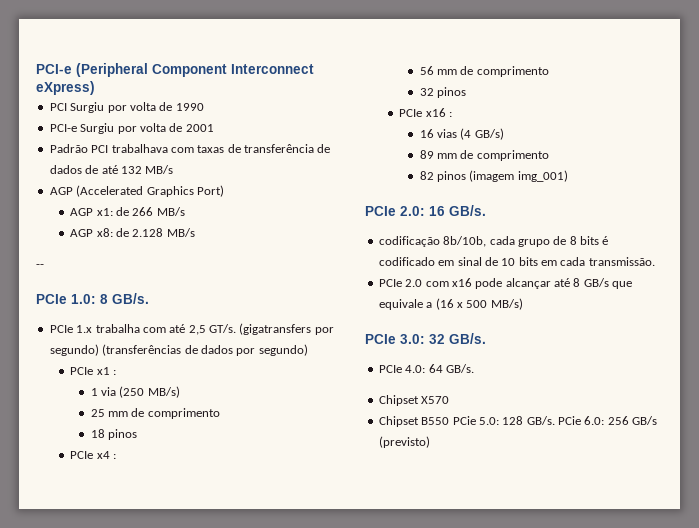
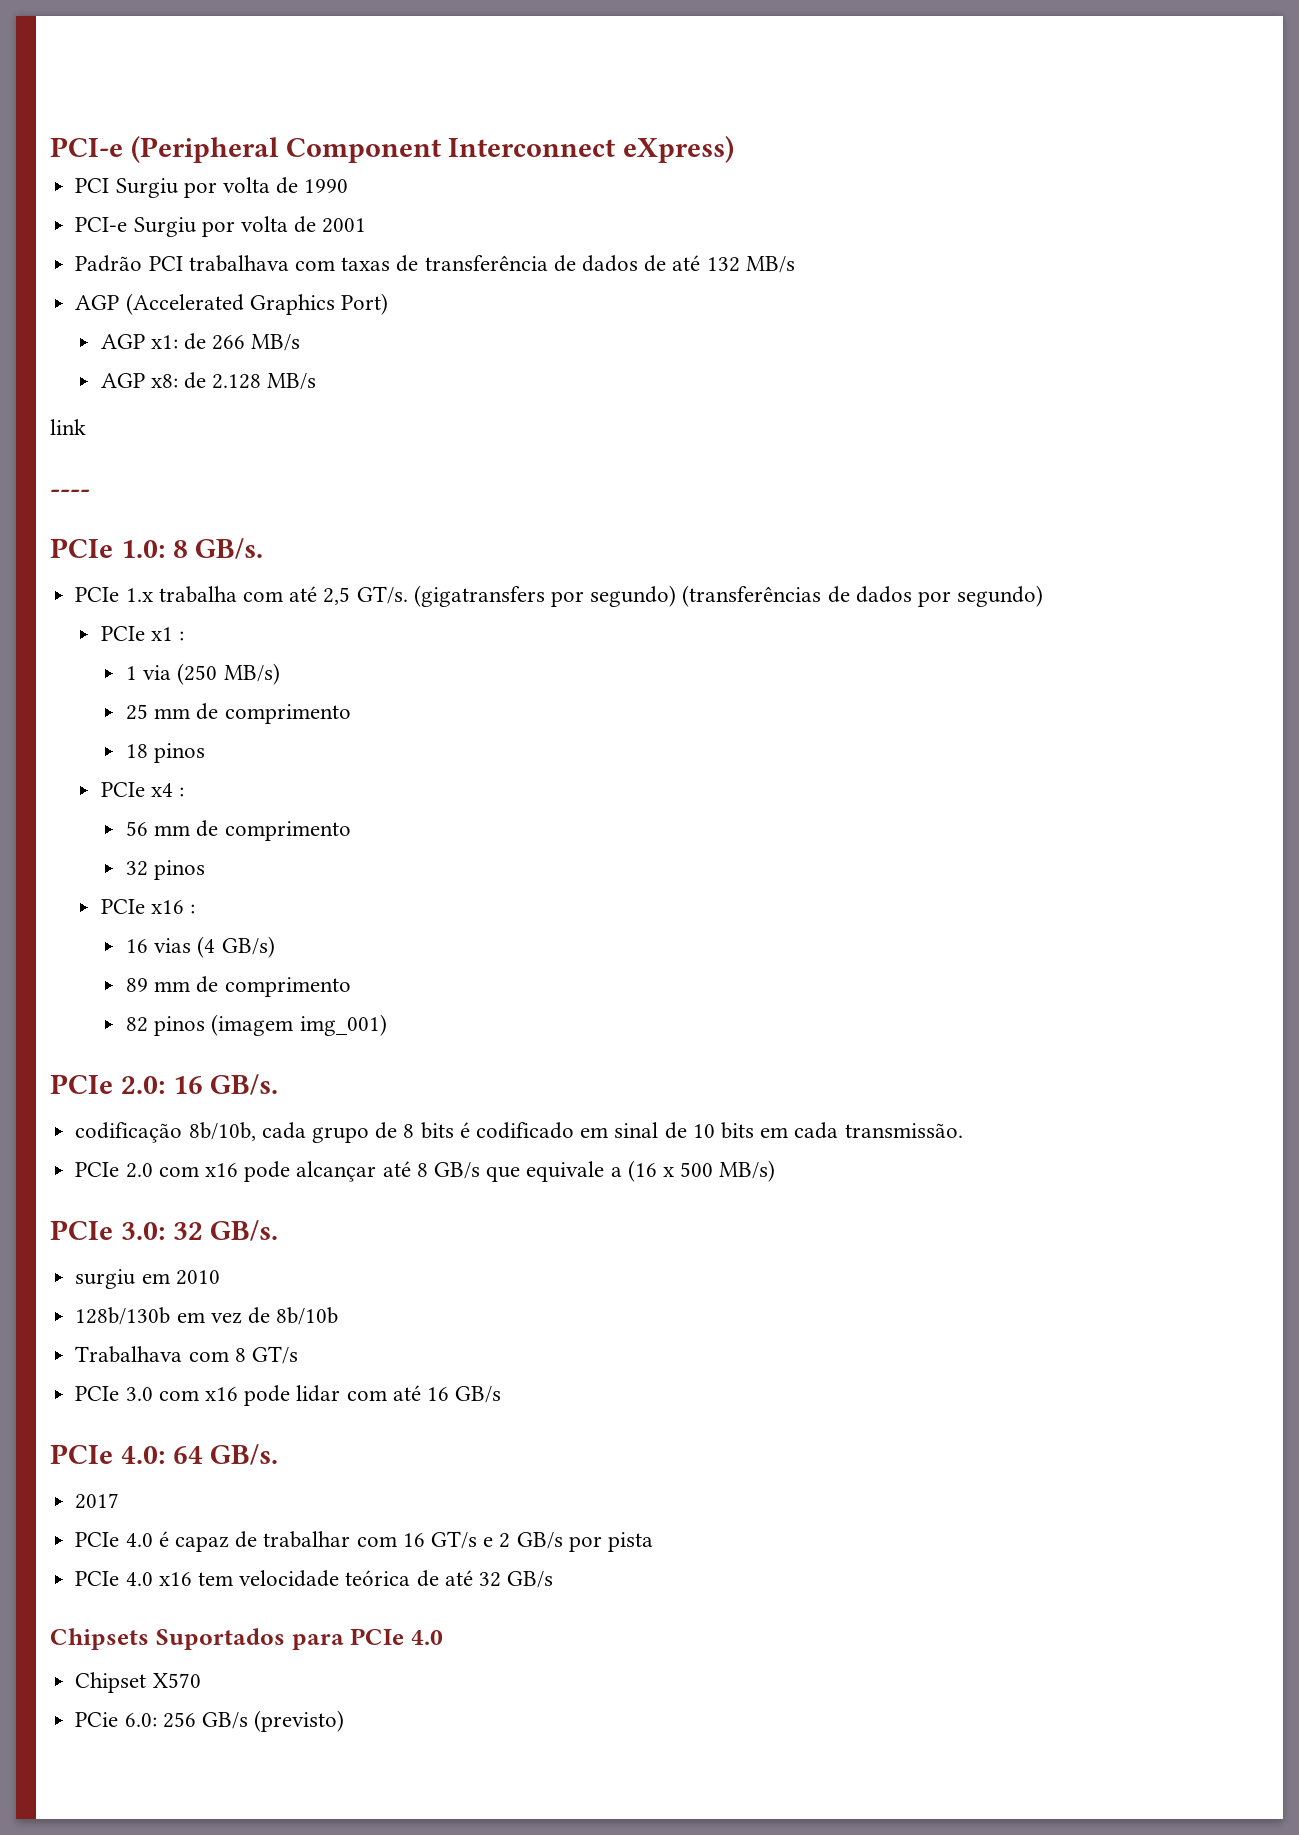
- --
+ link
+ ----
+ surgiu em 2010
+ 128b/130b em vez de 8b/10b
+ Trabalhava com 8 GT/s
+ PCIe 3.0 com x16 pode lidar com até 16 GB/s
  PCIe 4.0: 64 GB/s.
+ 2017
+ PCIe 4.0 é capaz de trabalhar com 16 GT/s e 2 GB/s por pista
+ PCIe 4.0 x16 tem velocidade teórica de até 32 GB/s
+ Chipsets Suportados para PCIe 4.0
  Chipset X570
- Chipset B550 PCie 5.0: 128 GB/s. PCie 6.0: 256 GB/s (previsto)
+ PCie 6.0: 256 GB/s (previsto)

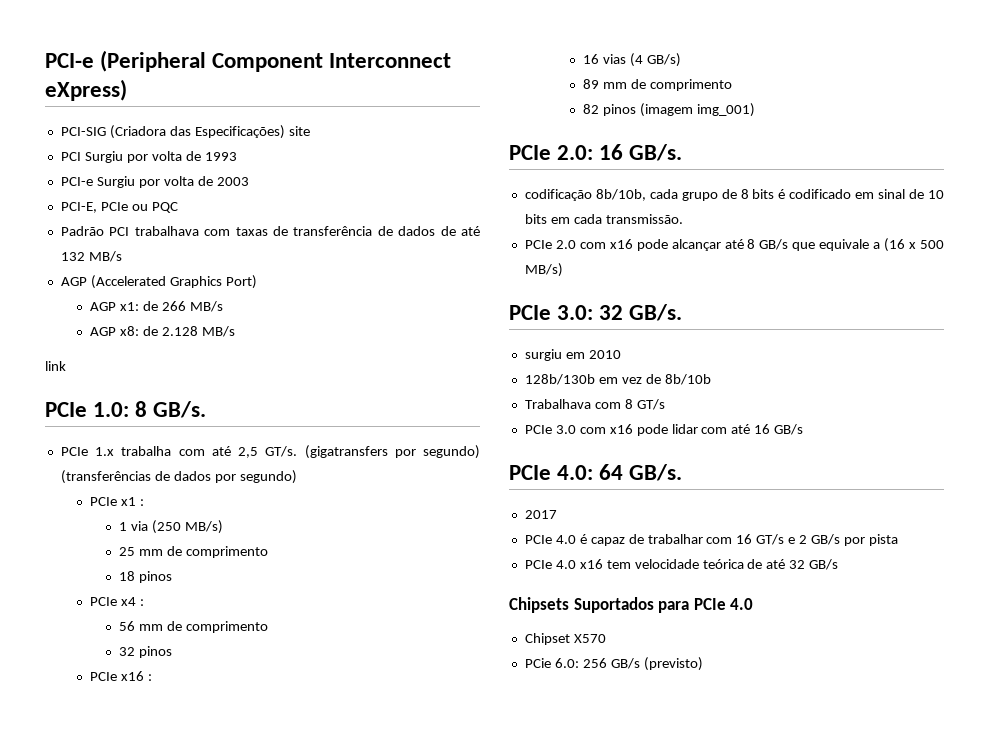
+ PCI-SIG (Criadora das Especificações) site
- PCI Surgiu por volta de 1990
+ PCI Surgiu por volta de 1993
- PCI-e Surgiu por volta de 2001
+ PCI-e Surgiu por volta de 2003
+ PCI-E, PCIe ou PQC
- ----

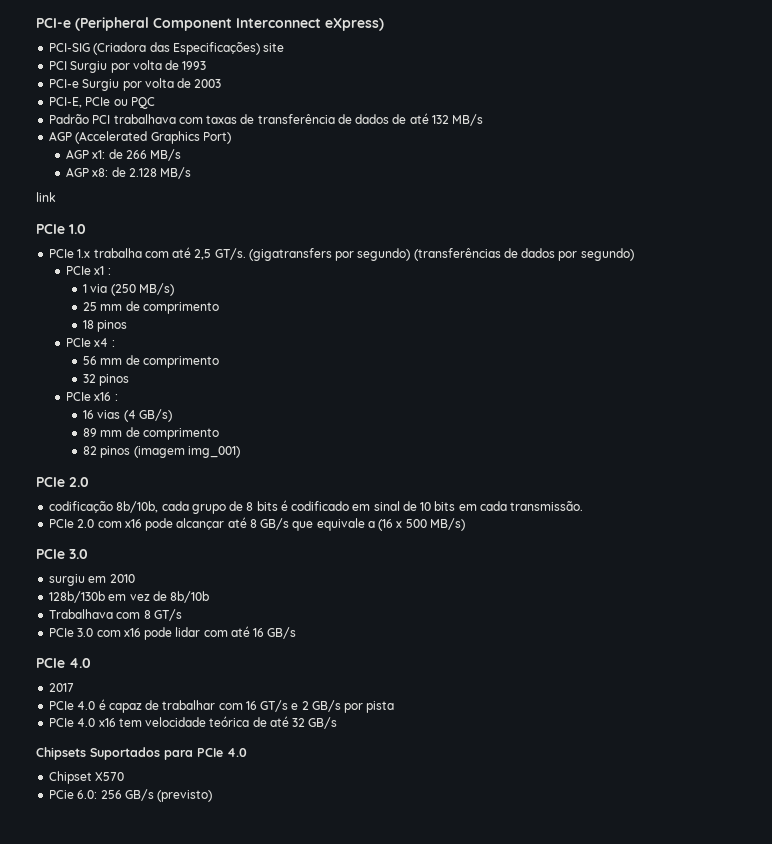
- PCIe 1.0: 8 GB/s.
+ PCIe 1.0
  82 pinos (imagem img_001)
- PCIe 2.0: 16 GB/s.
+ PCIe 2.0
  PCIe 2.0 com x16 pode alcançar até 8 GB/s que equivale a (16 x 500 MB/s)
- PCIe 3.0: 32 GB/s.
+ PCIe 3.0
  PCIe 3.0 com x16 pode lidar com até 16 GB/s
- PCIe 4.0: 64 GB/s.
+ PCIe 4.0

